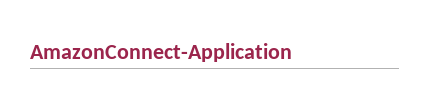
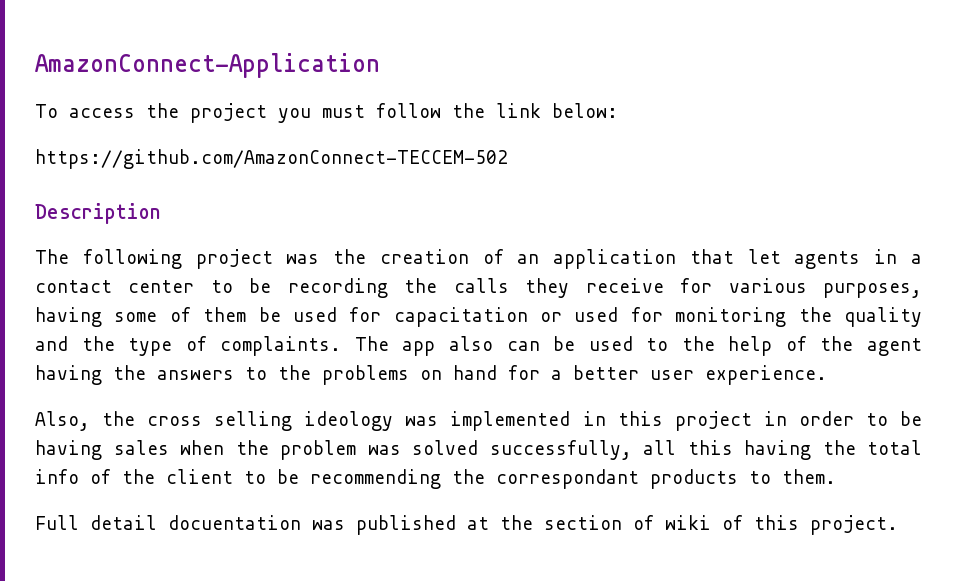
+ To access the project you must follow the link below:
+ https://github.com/AmazonConnect-TECCEM-502
+ Description
+ The following project was the creation of an application that let agents in a contact center to be recording the calls they receive for various purposes, having some of them be used for capacitation or used for monitoring the quality and the type of complaints. The app also can be used to the help of the agent having the answers to the problems on hand for a better user experience.
+ Also, the cross selling ideology was implemented in this project in order to be having sales when the problem was solved successfully, all this having the total info of the client to be recommending the correspondant products to them.
+ Full detail docuentation was published at the section of wiki of this project.

